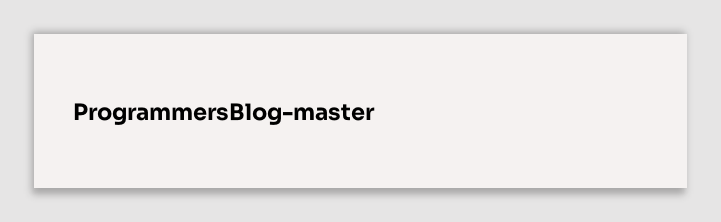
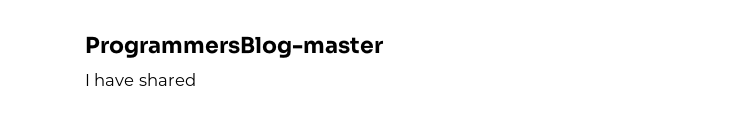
+ I have shared

